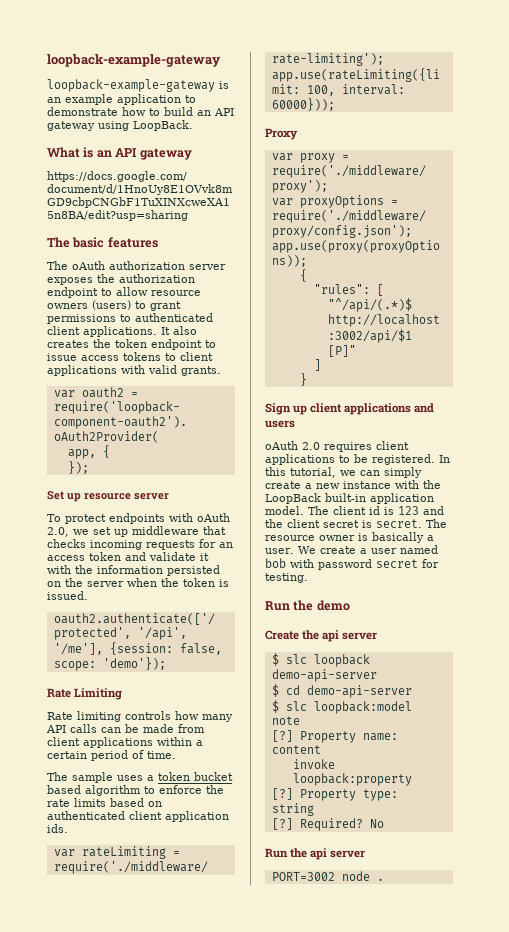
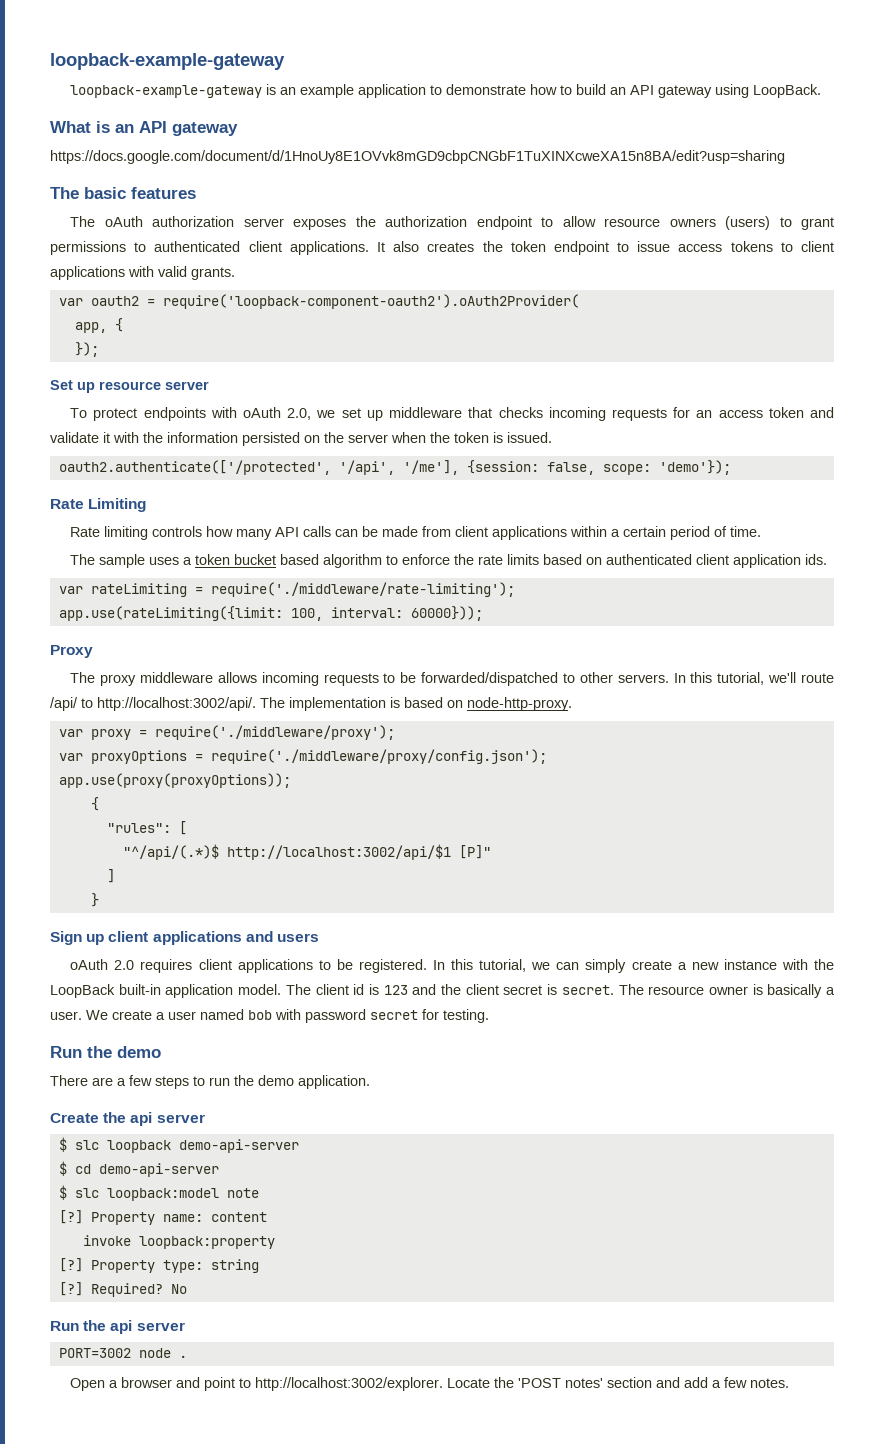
+ The proxy middleware allows incoming requests to be forwarded/dispatched to other servers. In this tutorial, we'll route /api/ to http://localhost:3002/api/. The implementation is based on node-http-proxy.
+ There are a few steps to run the demo application.
+ Open a browser and point to http://localhost:3002/explorer. Locate the 'POST notes' section and add a few notes.

